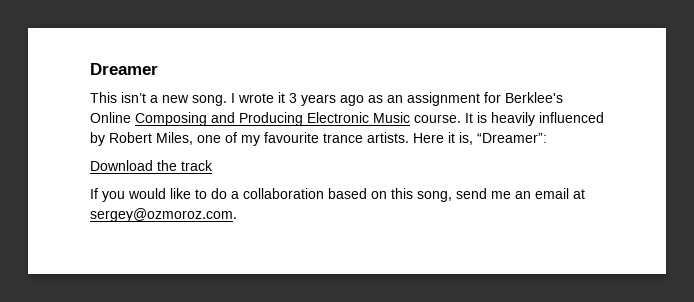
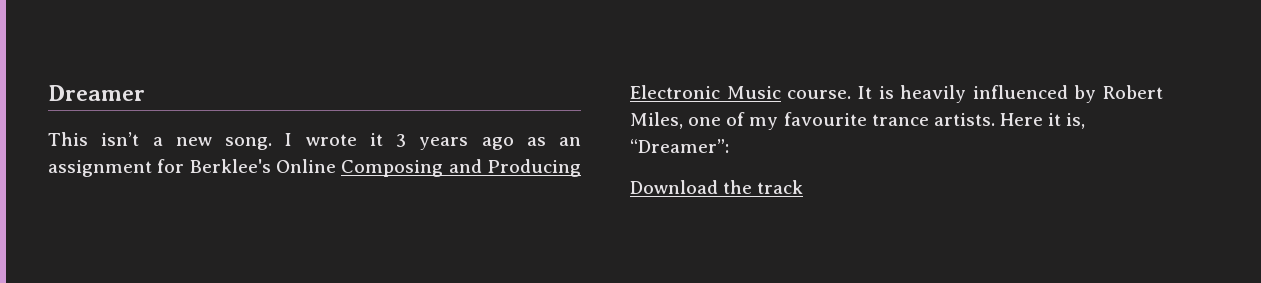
- If you would like to do a collaboration based on this song, send me an email at sergey@ozmoroz.com.

